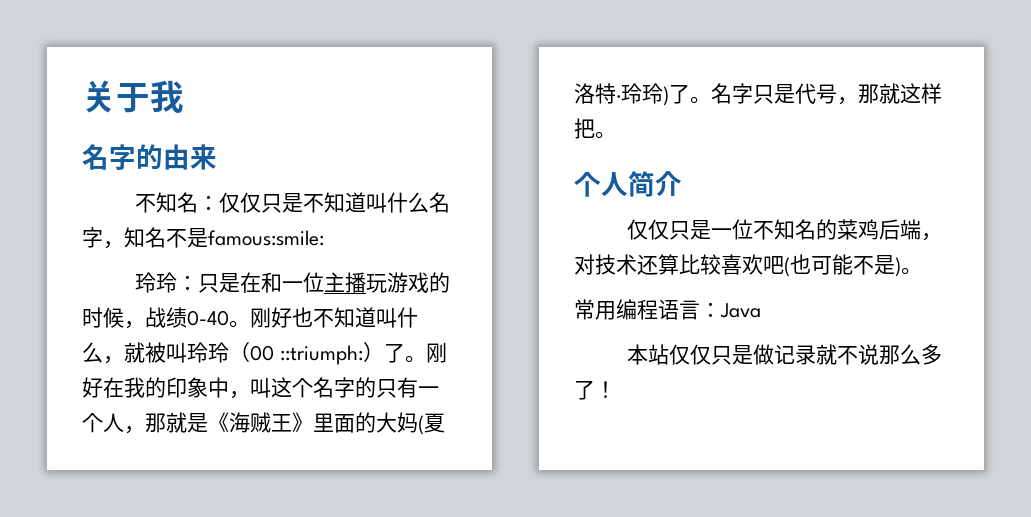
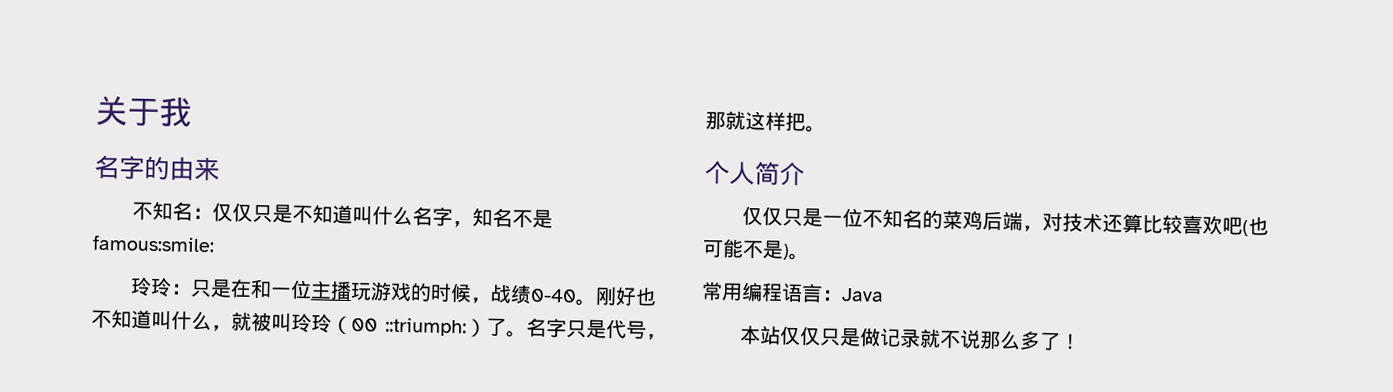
- 刚好在我的印象中，叫这个名字的只有一个人，那就是《海贼王》里面的大妈(夏洛特·玲玲)了。

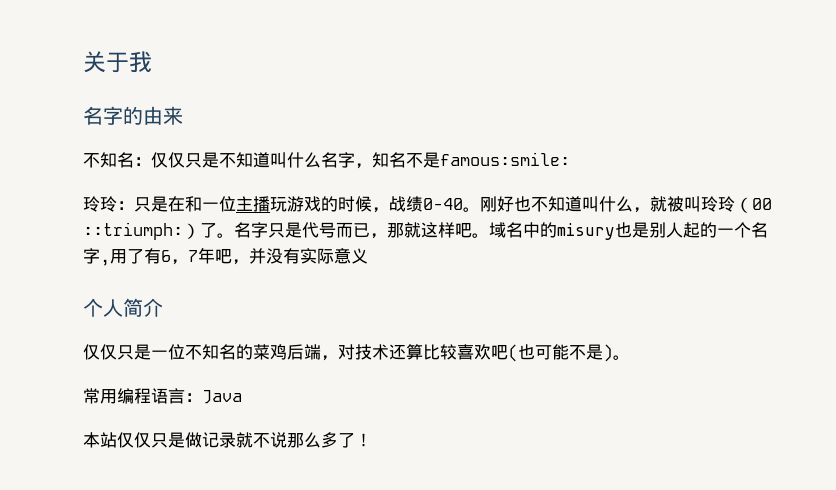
- 名字只是代号，那就这样把。
+ 名字只是代号而已，那就这样吧。域名中的misury也是别人起的一个名字,用了有6，7年吧，并没有实际意义

